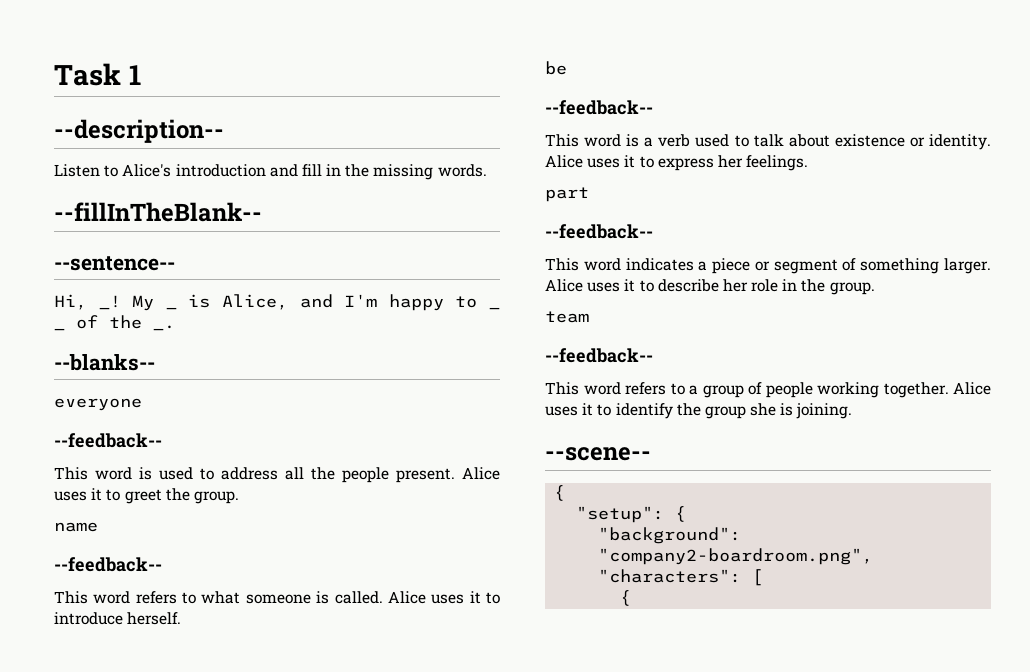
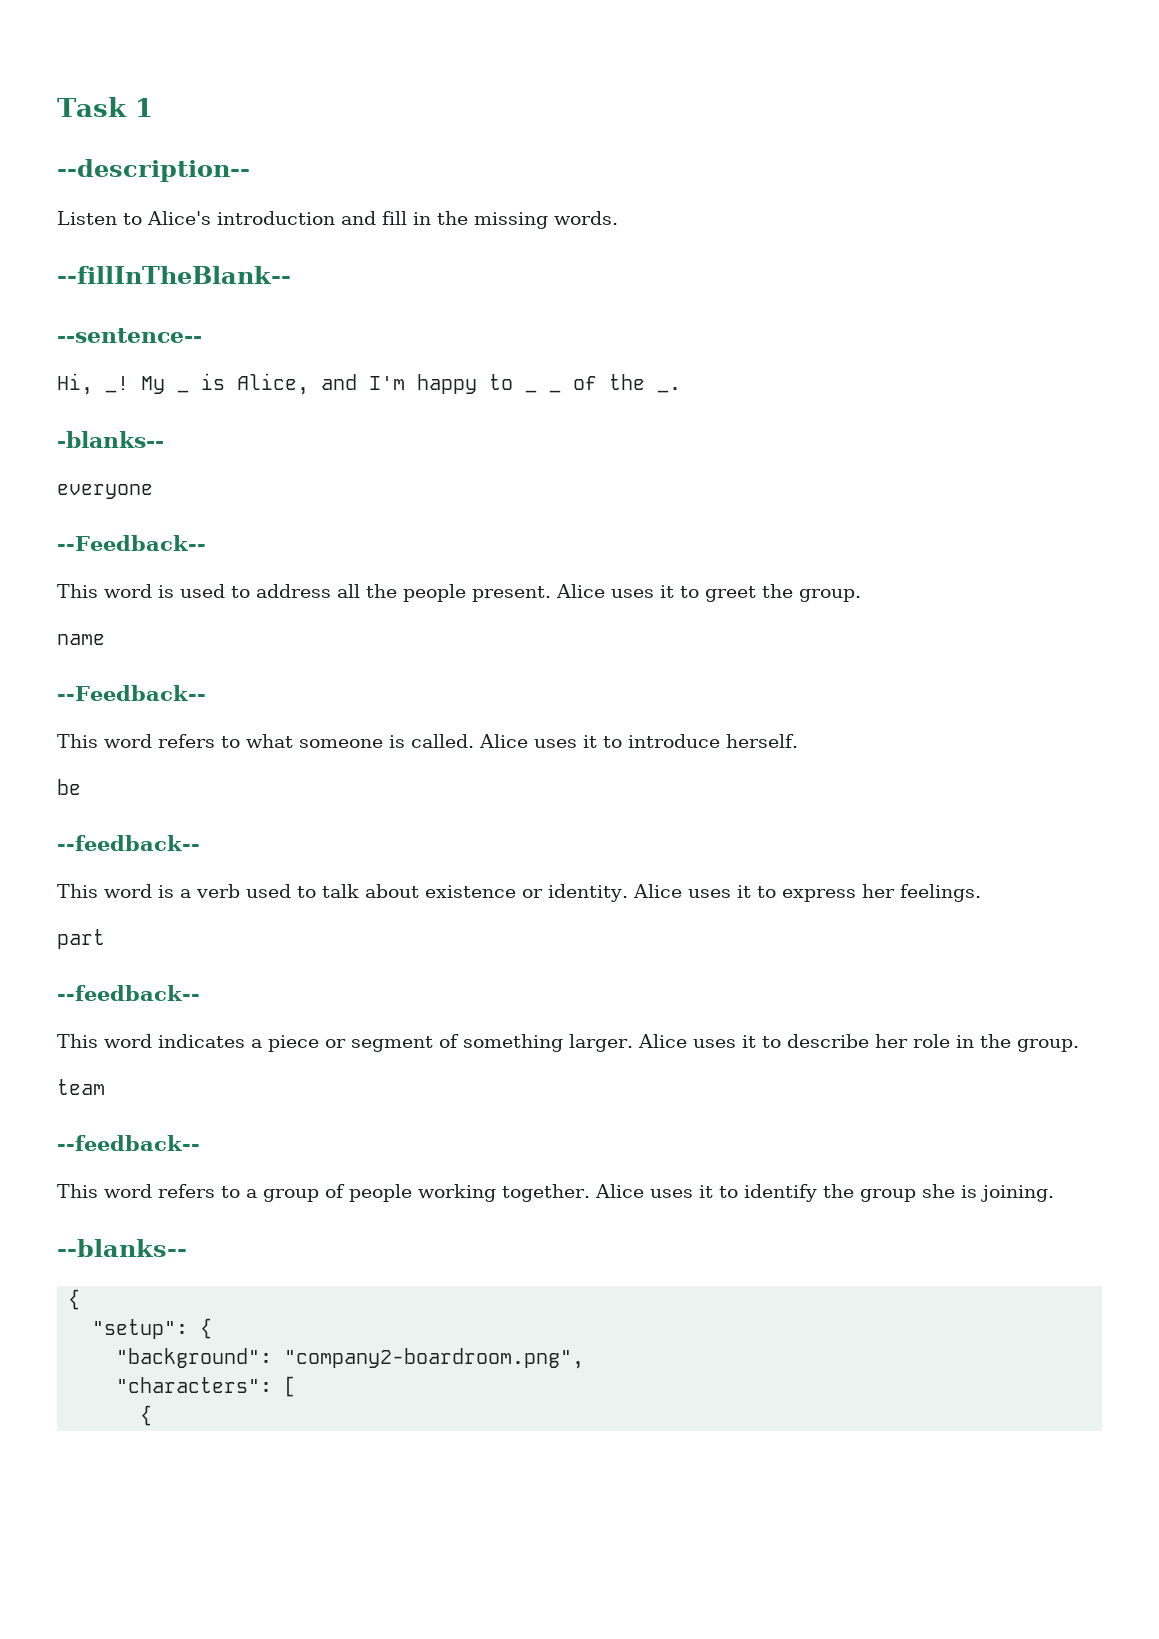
- --blanks--
+ -blanks--
  everyone
- --feedback--
+ --Feedback--
  name
- --feedback--
+ --Feedback--
- --scene--
+ --blanks--

